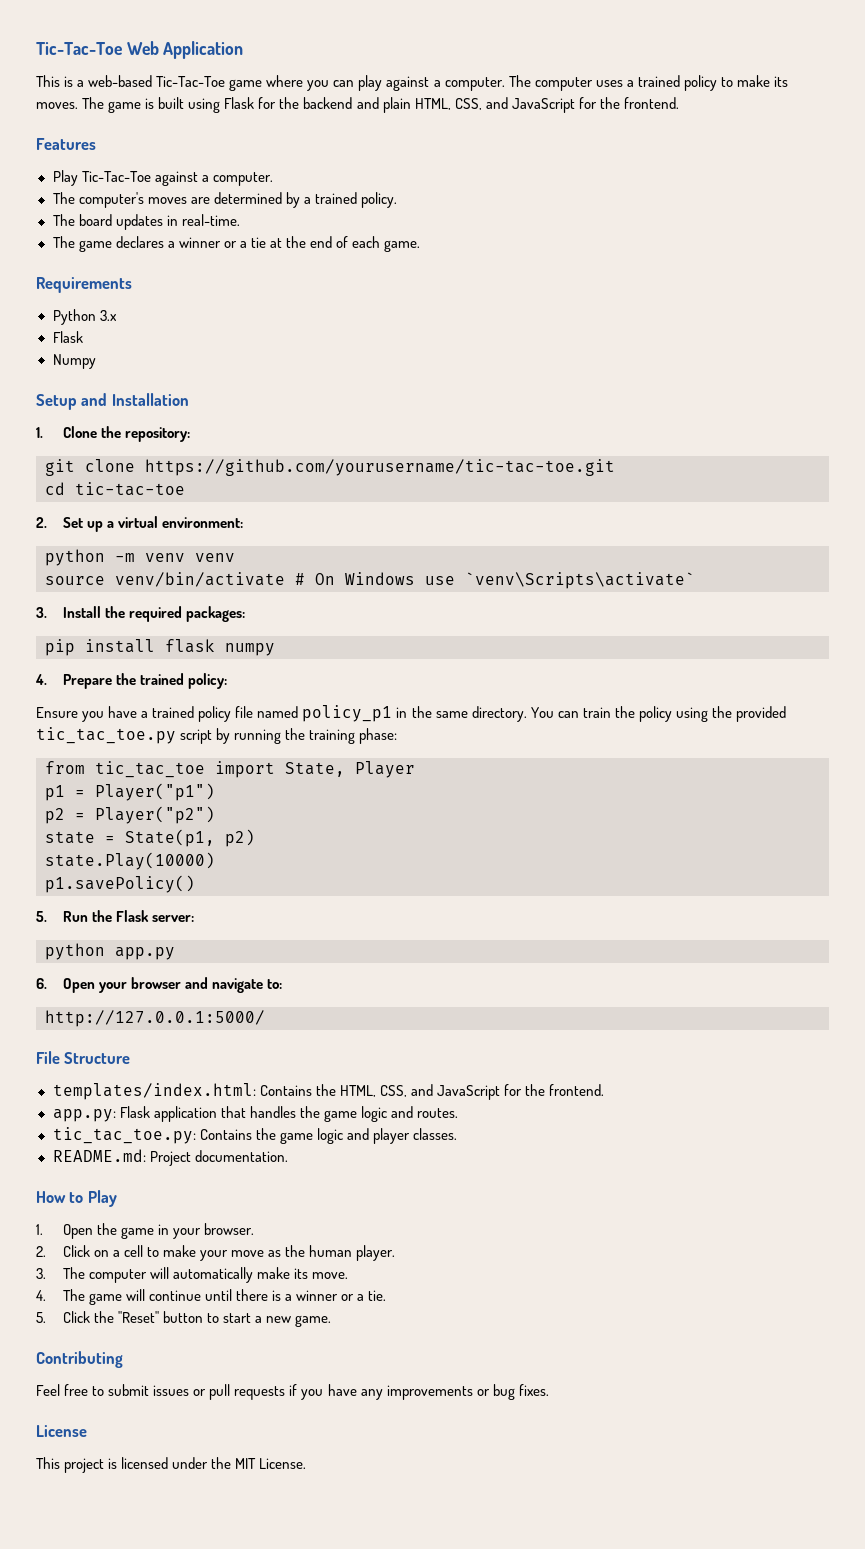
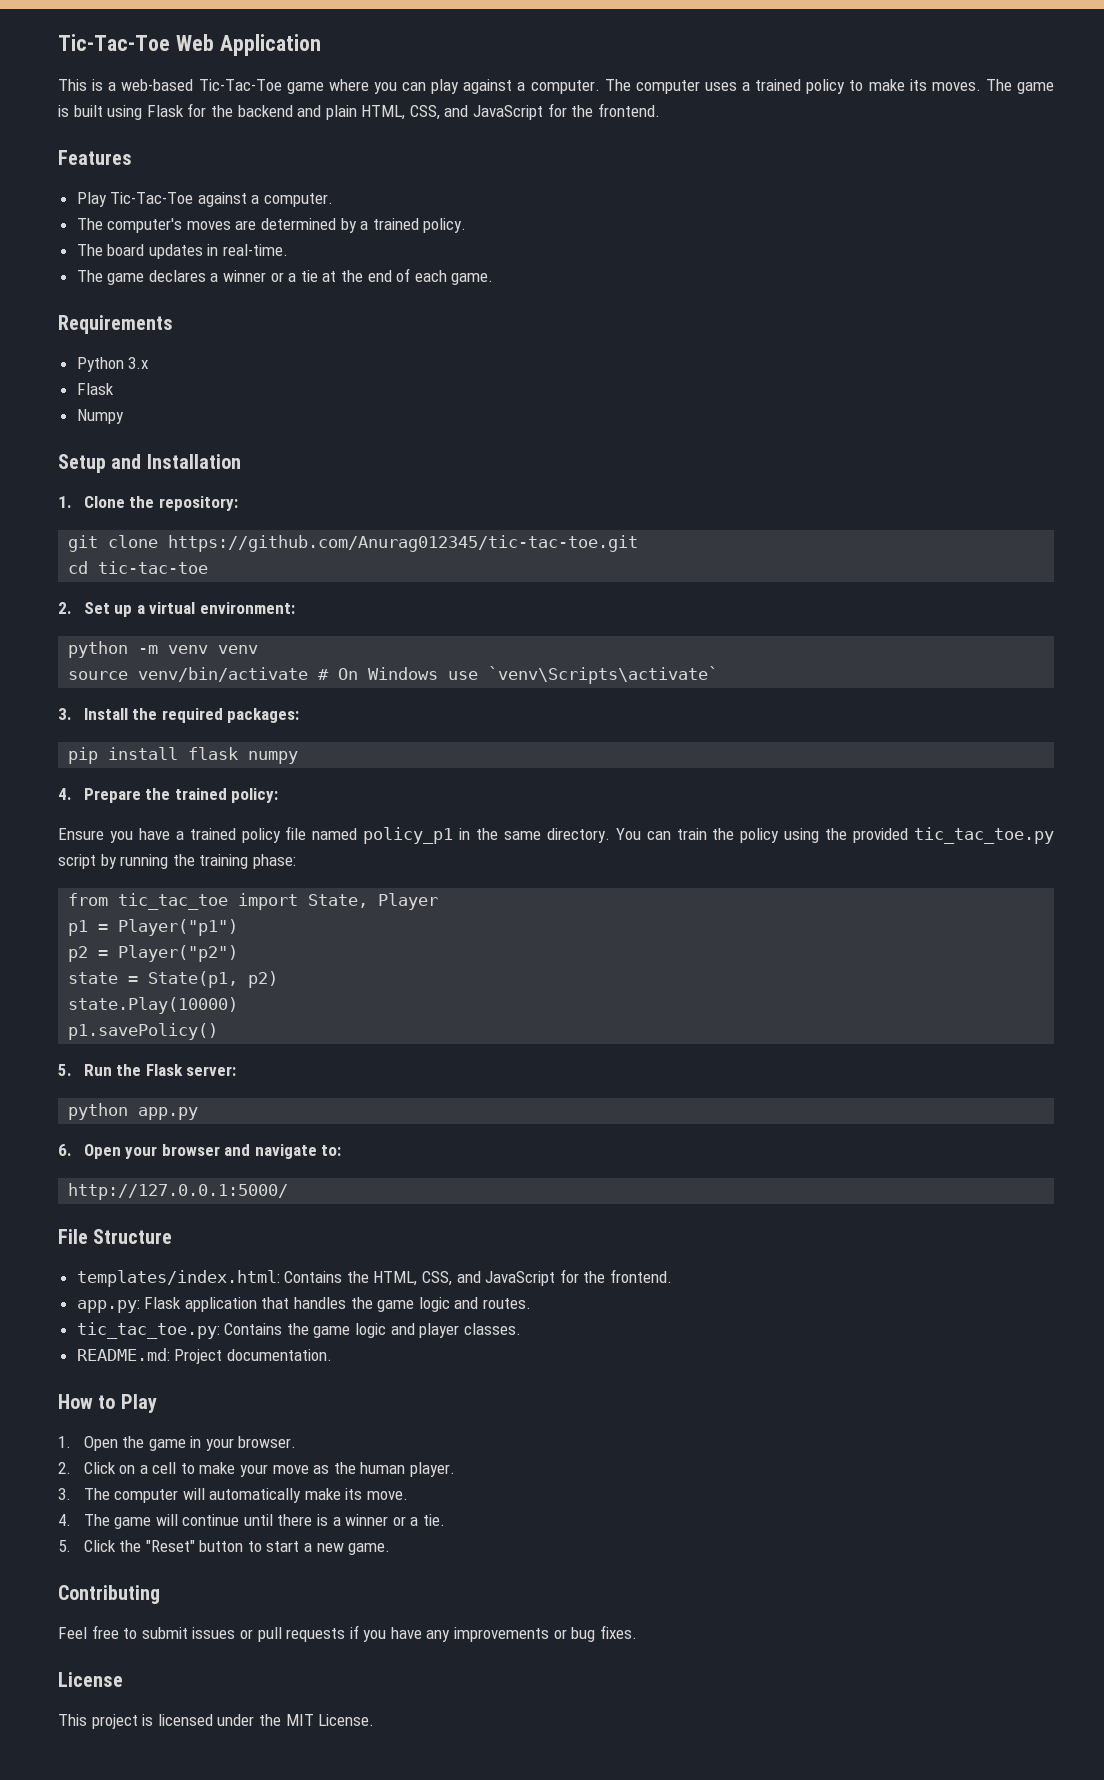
- git clone https://github.com/yourusername/tic-tac-toe.git
+ git clone https://github.com/Anurag012345/tic-tac-toe.git

